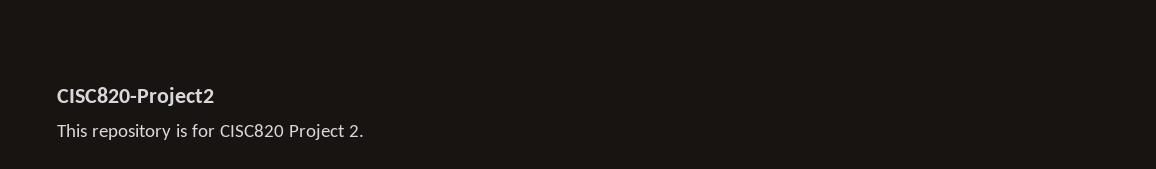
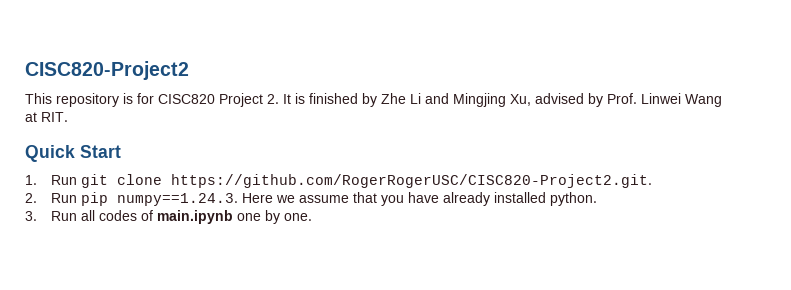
- This repository is for CISC820 Project 2.
+ This repository is for CISC820 Project 2. It is finished by Zhe Li and Mingjing Xu, advised by Prof. Linwei Wang at RIT.
+ Quick Start
+ 1. Run git clone https://github.com/RogerRogerUSC/CISC820-Project2.git.
+ 2. Run pip numpy==1.24.3. Here we assume that you have already installed python.
+ 3. Run all codes of main.ipynb one by one.

